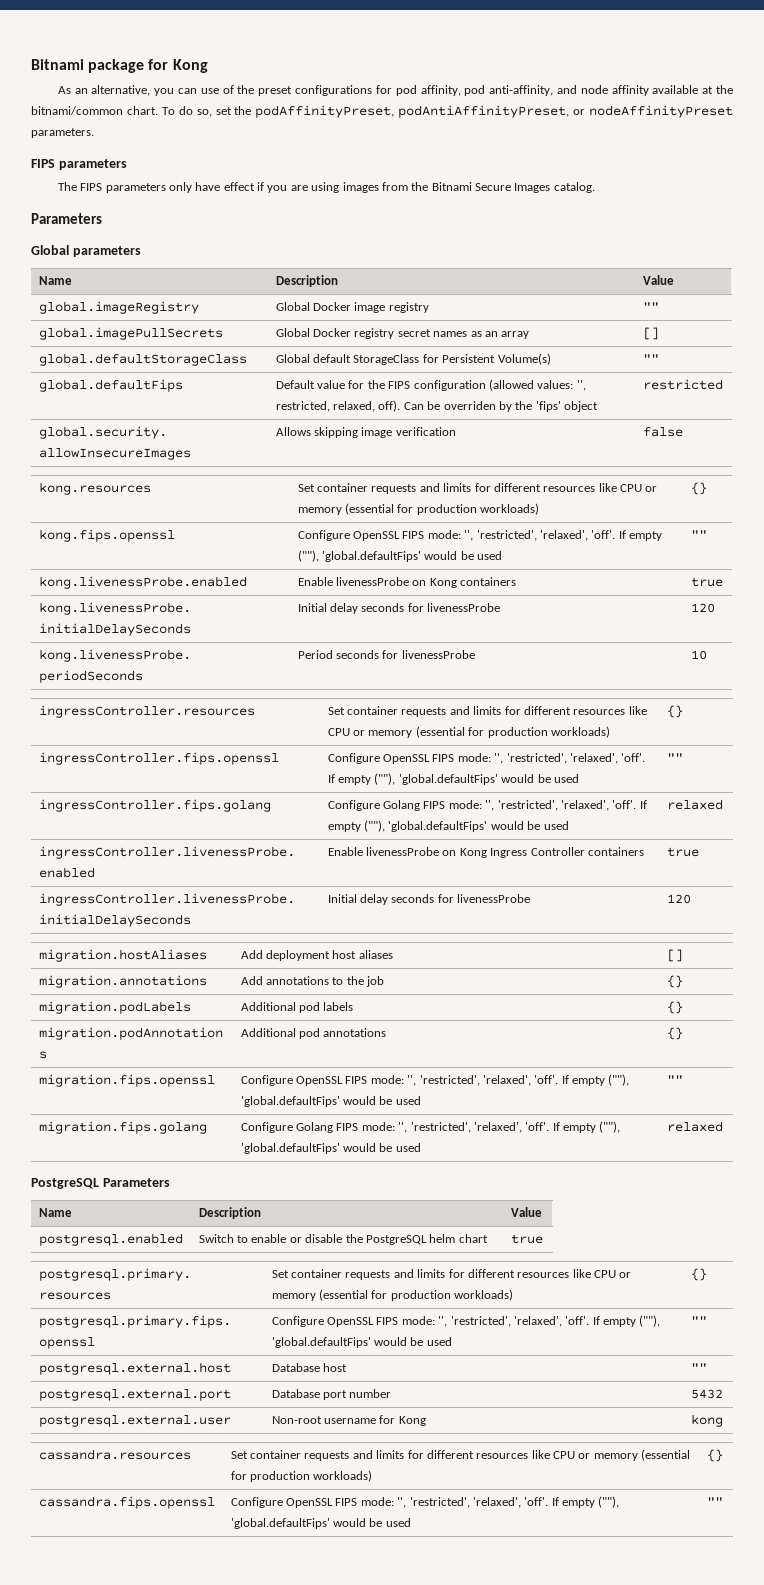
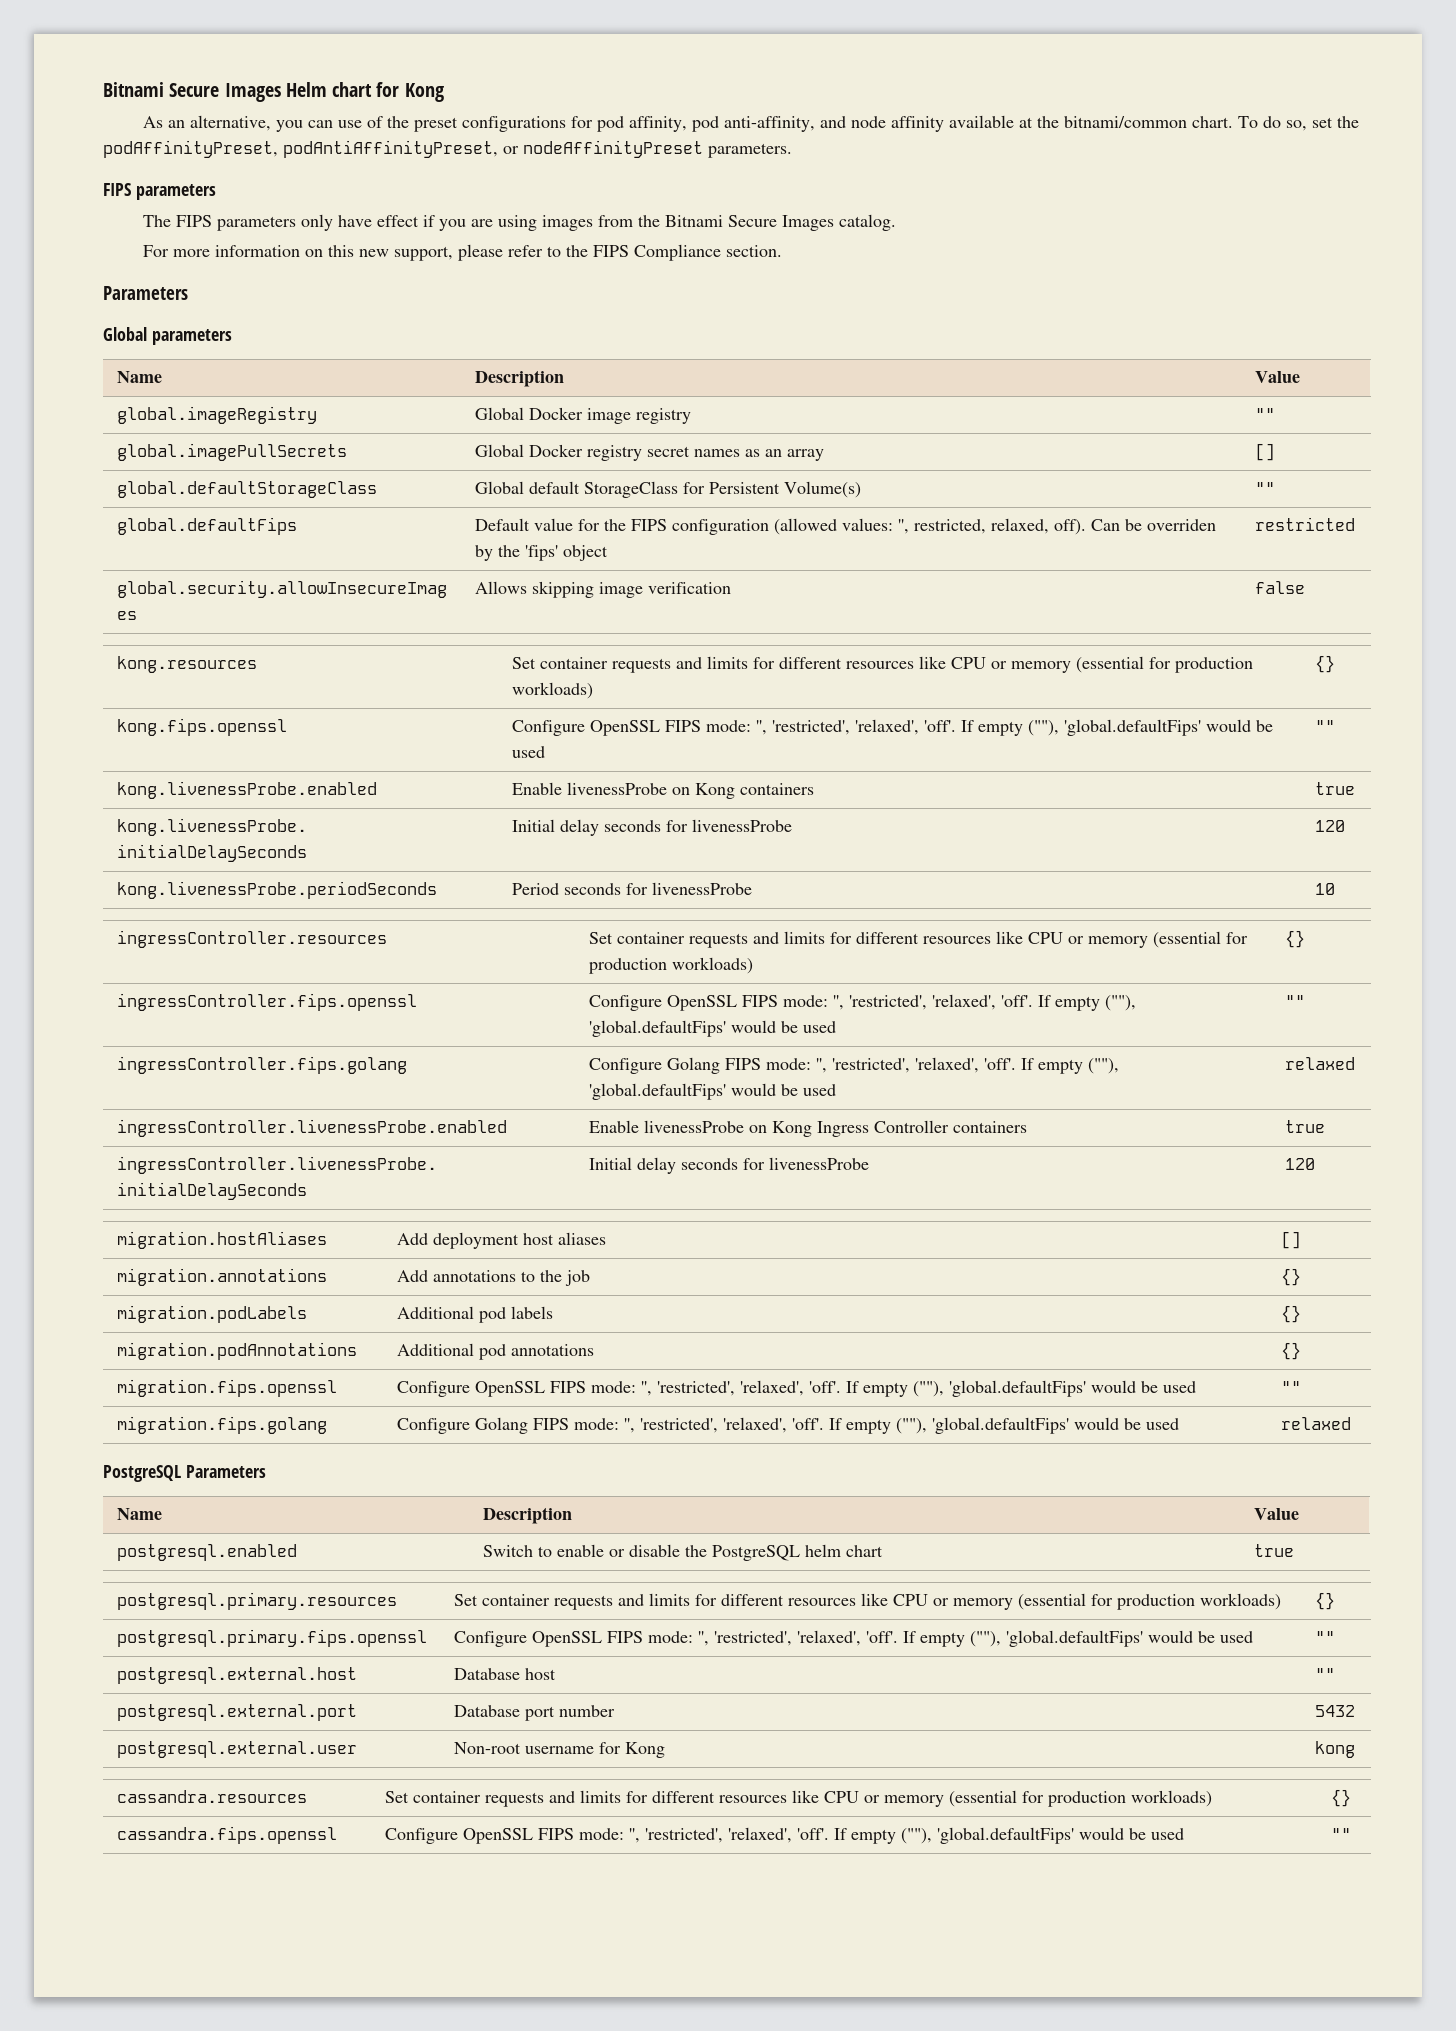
- Bitnami package for Kong
+ Bitnami Secure Images Helm chart for Kong
+ For more information on this new support, please refer to the FIPS Compliance section.

